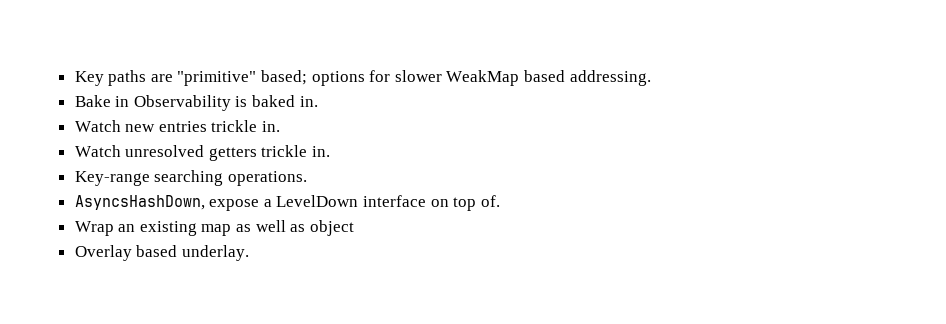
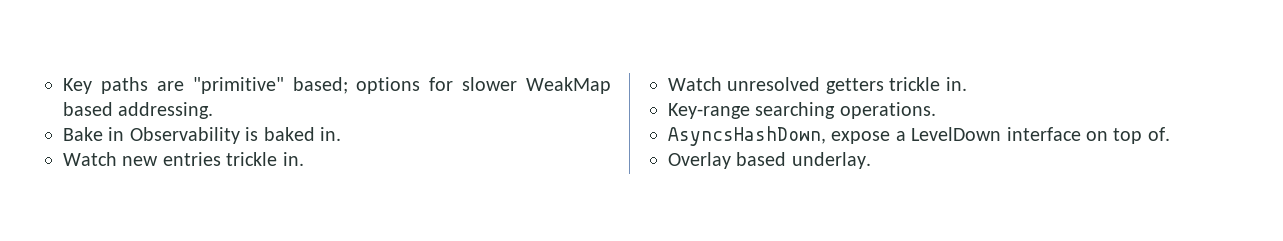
- Wrap an existing map as well as object

